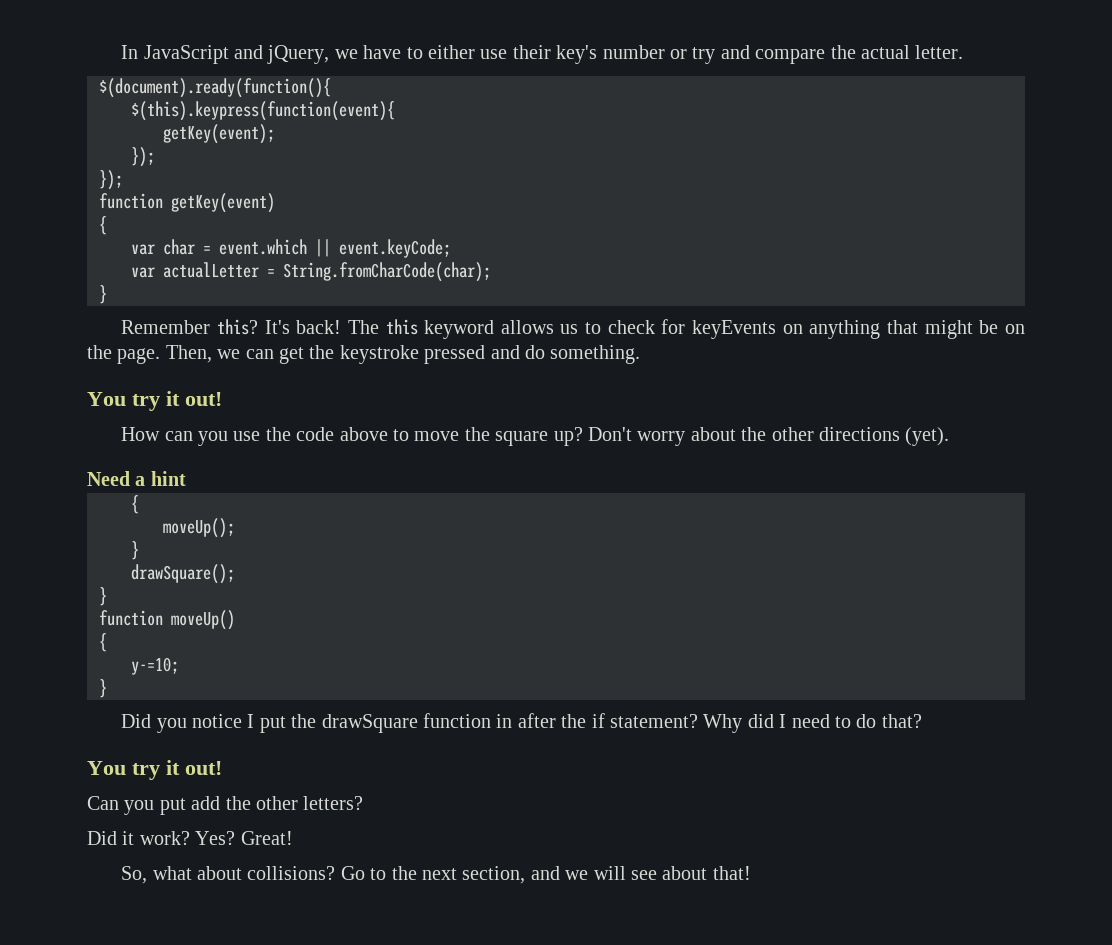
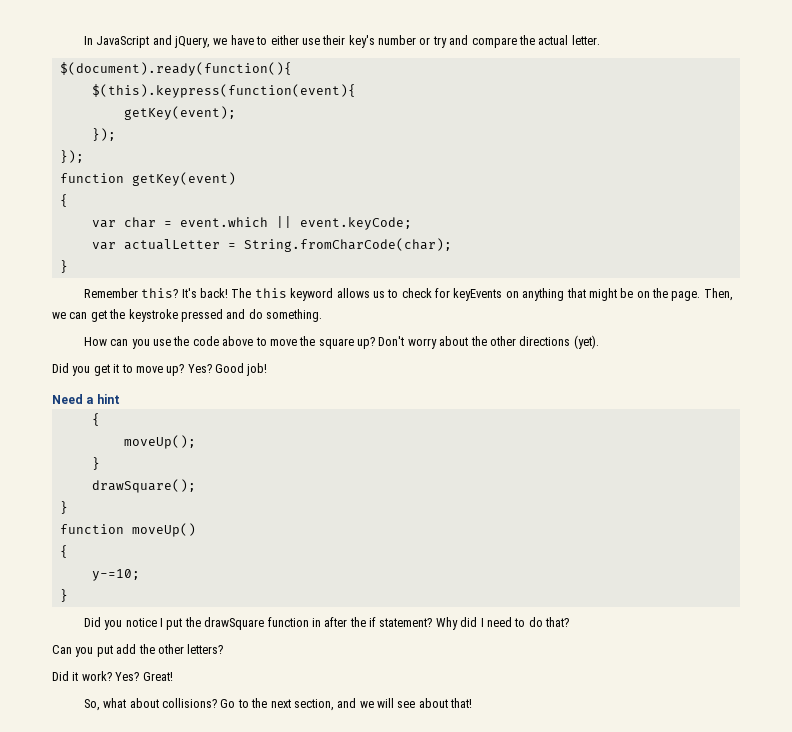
  Then, we can get the keystroke pressed and do something.
- You try it out!
+ Did you get it to move up? Yes? Good job!
  Why did I need to do that?
- You try it out!

